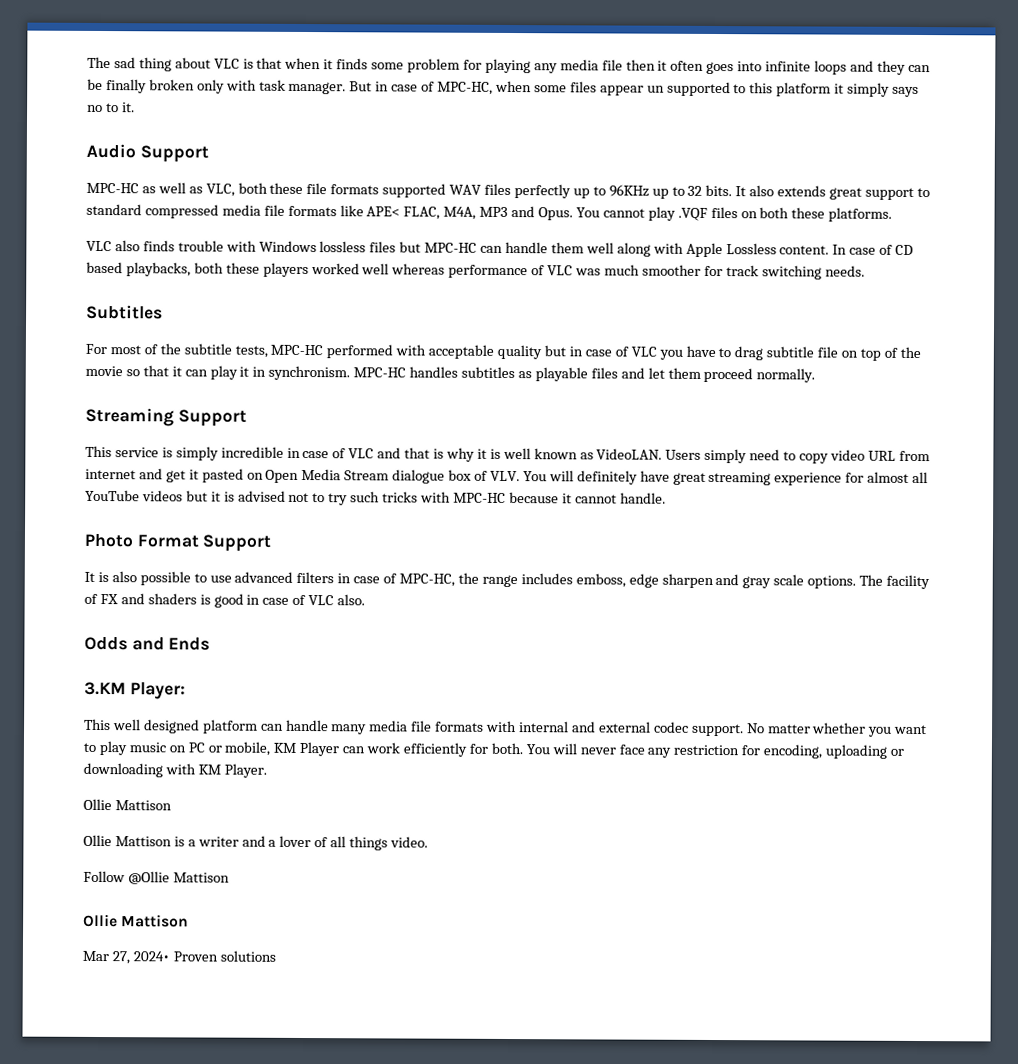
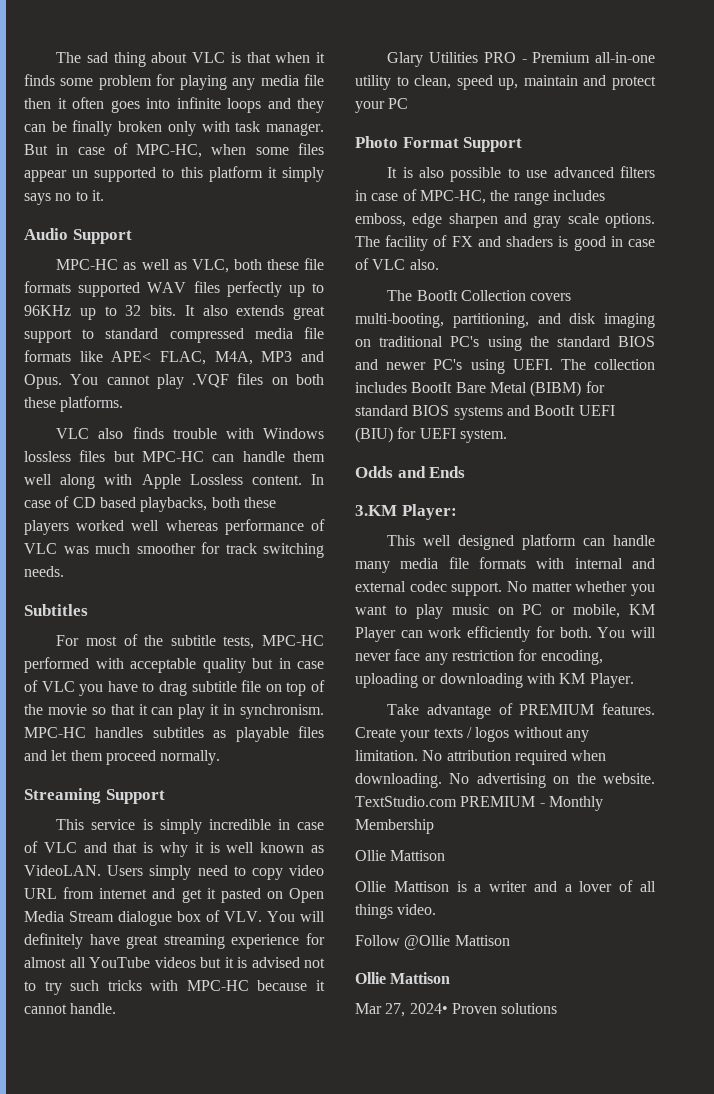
+ Glary Utilities PRO - Premium all-in-one utility to clean, speed up, maintain and protect your PC
+ The BootIt Collection covers multi-booting, partitioning, and disk imaging on traditional PC's using the standard BIOS and newer PC's using UEFI. The collection includes BootIt Bare Metal (BIBM) for standard BIOS systems and BootIt UEFI (BIU) for UEFI system.
+ Take advantage of PREMIUM features. Create your texts / logos without any limitation. No attribution required when downloading. No advertising on the website. TextStudio.com PREMIUM - Monthly Membership

